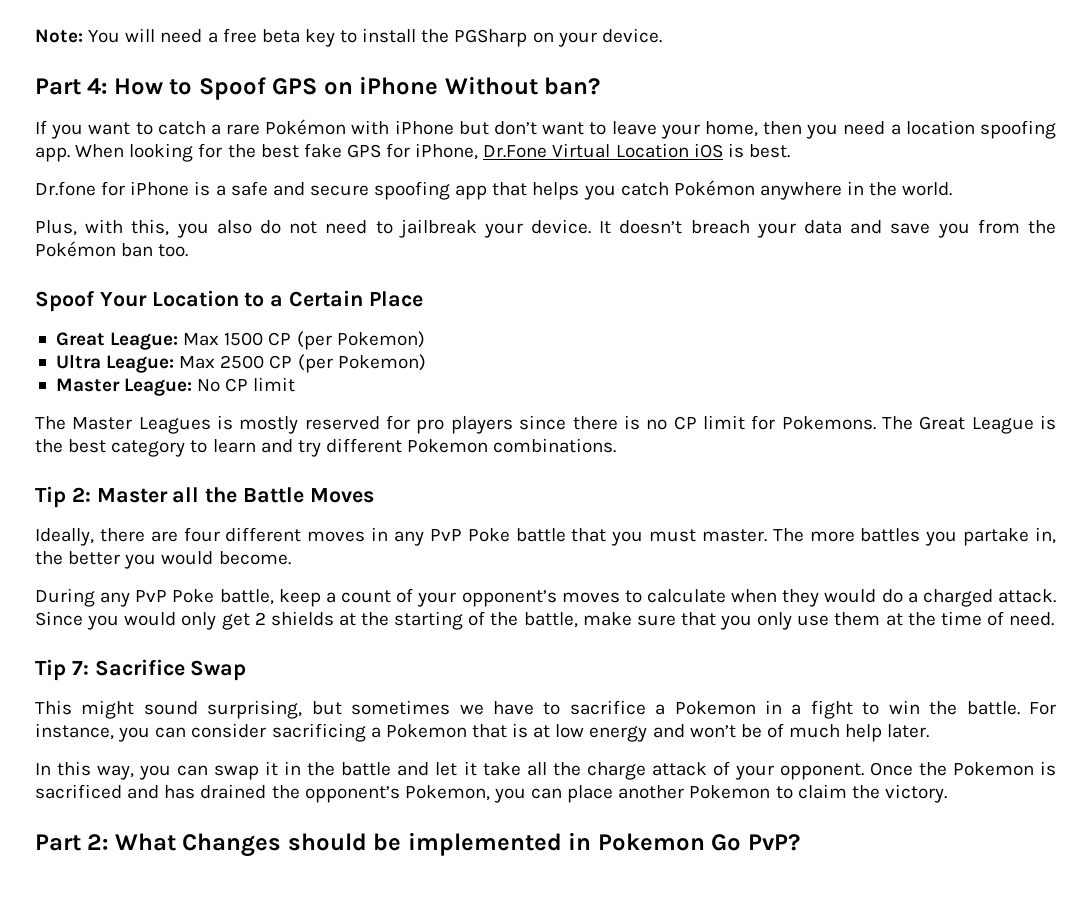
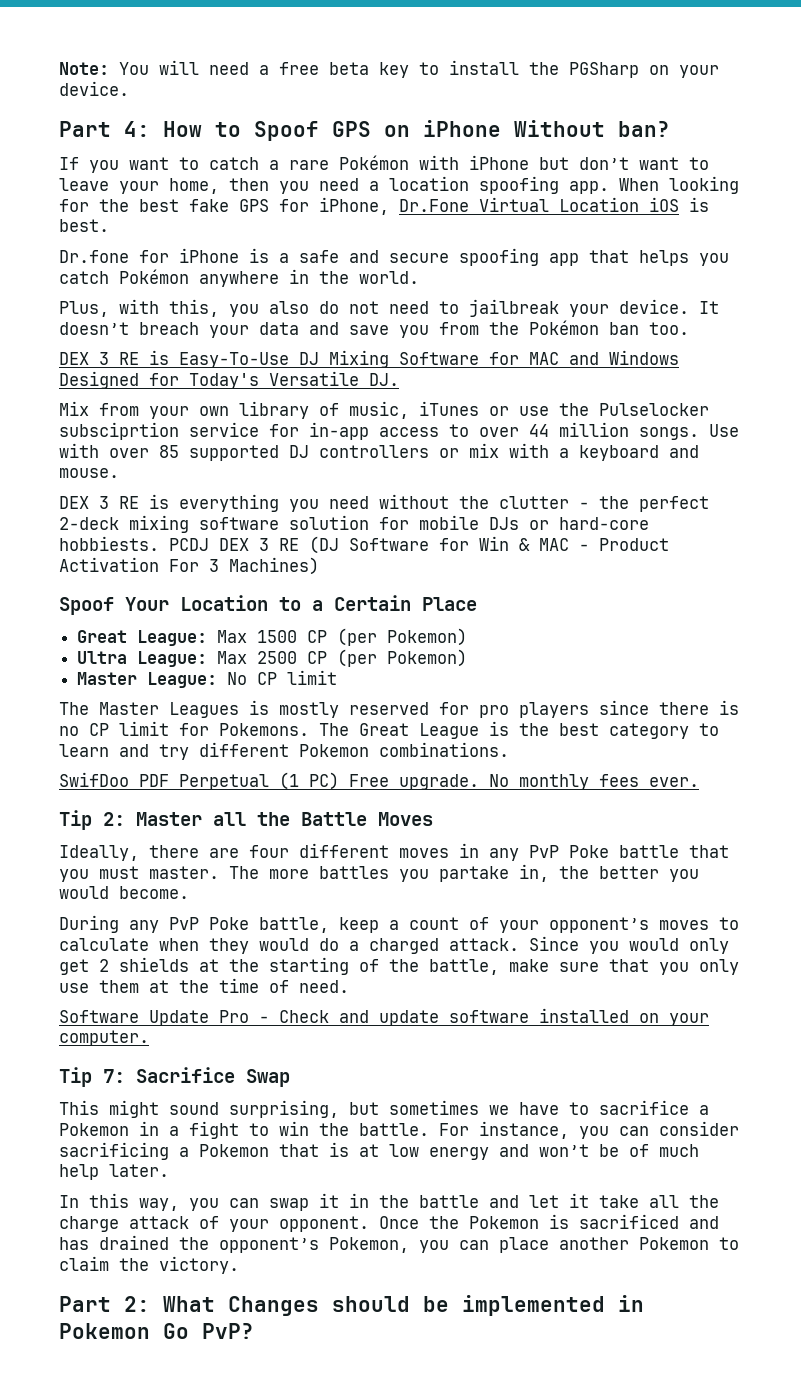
+ DEX 3 RE is Easy-To-Use DJ Mixing Software for MAC and Windows Designed for Today's Versatile DJ.
+ Mix from your own library of music, iTunes or use the Pulselocker subsciprtion service for in-app access to over 44 million songs. Use with over 85 supported DJ controllers or mix with a keyboard and mouse.
+ DEX 3 RE is everything you need without the clutter - the perfect 2-deck mixing software solution for mobile DJs or hard-core hobbiests. PCDJ DEX 3 RE (DJ Software for Win & MAC - Product Activation For 3 Machines)
+ SwifDoo PDF Perpetual (1 PC) Free upgrade. No monthly fees ever.
+ Software Update Pro - Check and update software installed on your computer.

